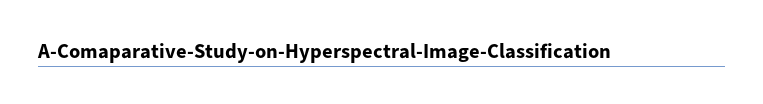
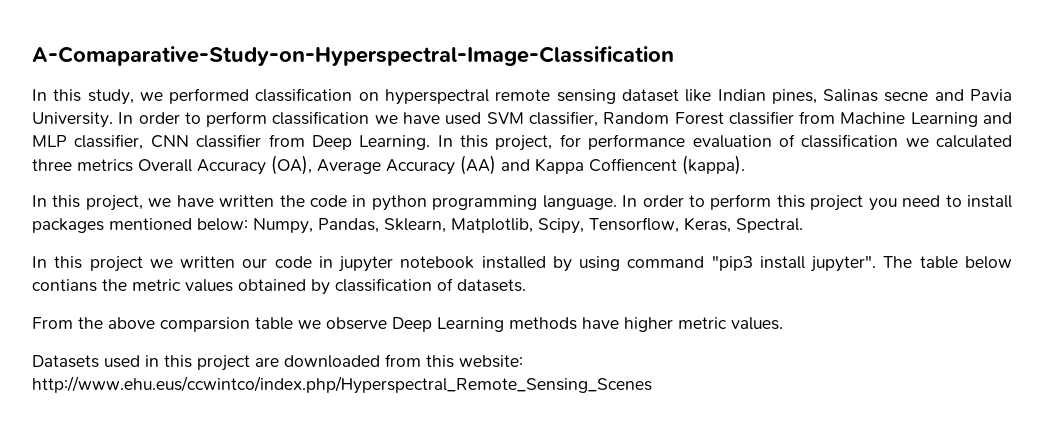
+ In this study, we performed classification on hyperspectral remote sensing dataset like Indian pines, Salinas secne and Pavia University. In order to perform classification we have used SVM classifier, Random Forest classifier from Machine Learning and MLP classifier, CNN classifier from Deep Learning. In this project, for performance evaluation of classification we calculated three metrics Overall Accuracy (OA), Average Accuracy (AA) and Kappa Coffiencent (kappa).
+ In this project, we have written the code in python programming language. In order to perform this project you need to install packages mentioned below: Numpy, Pandas, Sklearn, Matplotlib, Scipy, Tensorflow, Keras, Spectral.
+ In this project we written our code in jupyter notebook installed by using command "pip3 install jupyter". The table below contians the metric values obtained by classification of datasets.
+ From the above comparsion table we observe Deep Learning methods have higher metric values.
+ Datasets used in this project are downloaded from this website: http://www.ehu.eus/ccwintco/index.php/Hyperspectral_Remote_Sensing_Scenes

